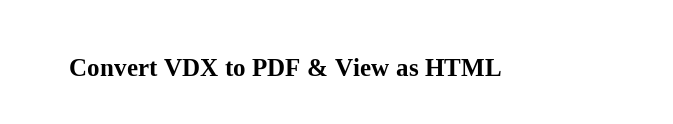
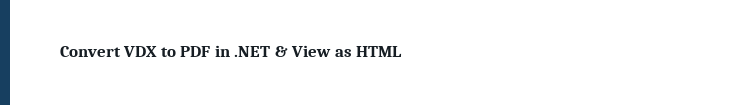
- Convert VDX to PDF & View as HTML
+ Convert VDX to PDF in .NET & View as HTML

